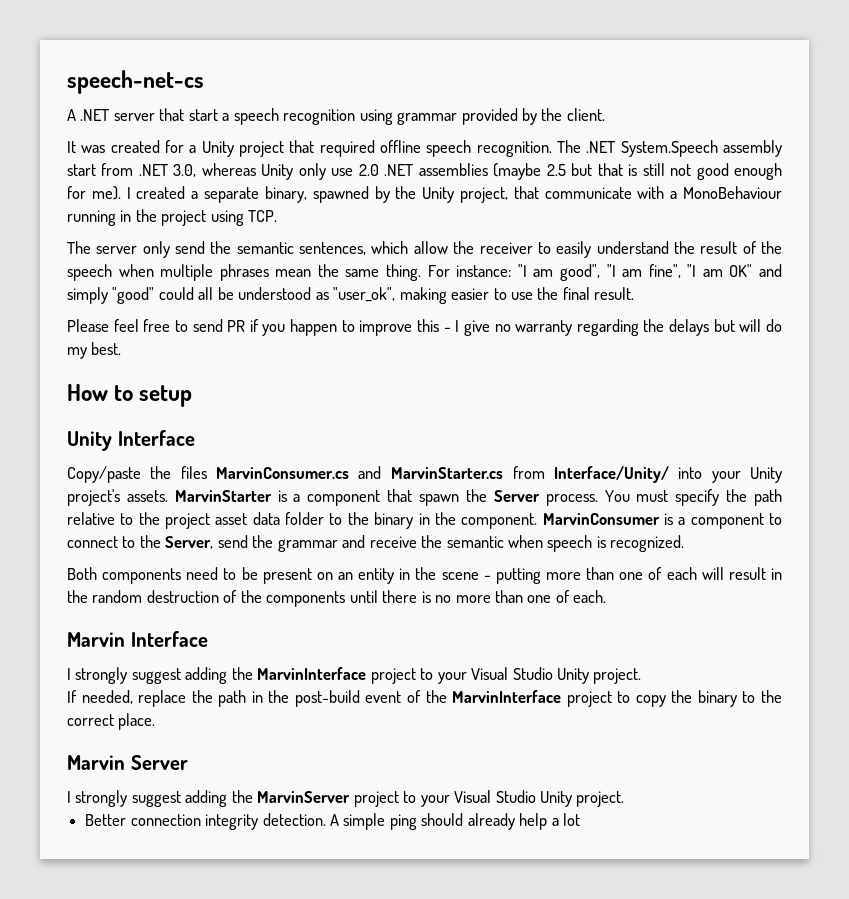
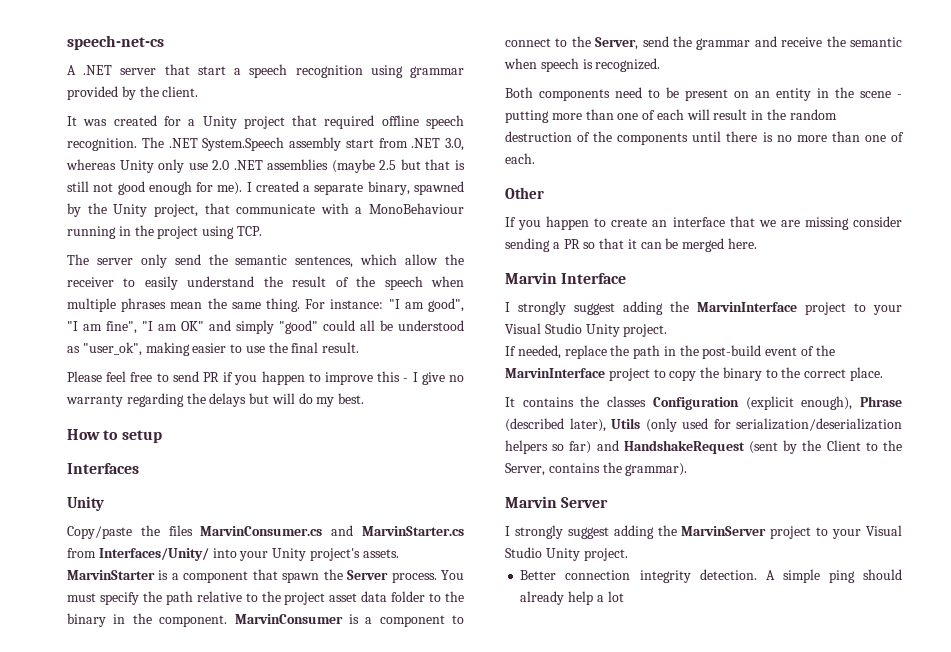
- Unity Interface
+ Interfaces
+ Unity
- Copy/paste the files MarvinConsumer.cs and MarvinStarter.cs from Interface/Unity/ into your Unity project's assets.
+ Copy/paste the files MarvinConsumer.cs and MarvinStarter.cs from Interfaces/Unity/ into your Unity project's assets.
+ Other
+ If you happen to create an interface that we are missing consider sending a PR so that it can be merged here.
+ It contains the classes Configuration (explicit enough), Phrase (described later), Utils (only used for serialization/deserialization helpers so far) and HandshakeRequest (sent by the Client to the Server, contains the grammar).

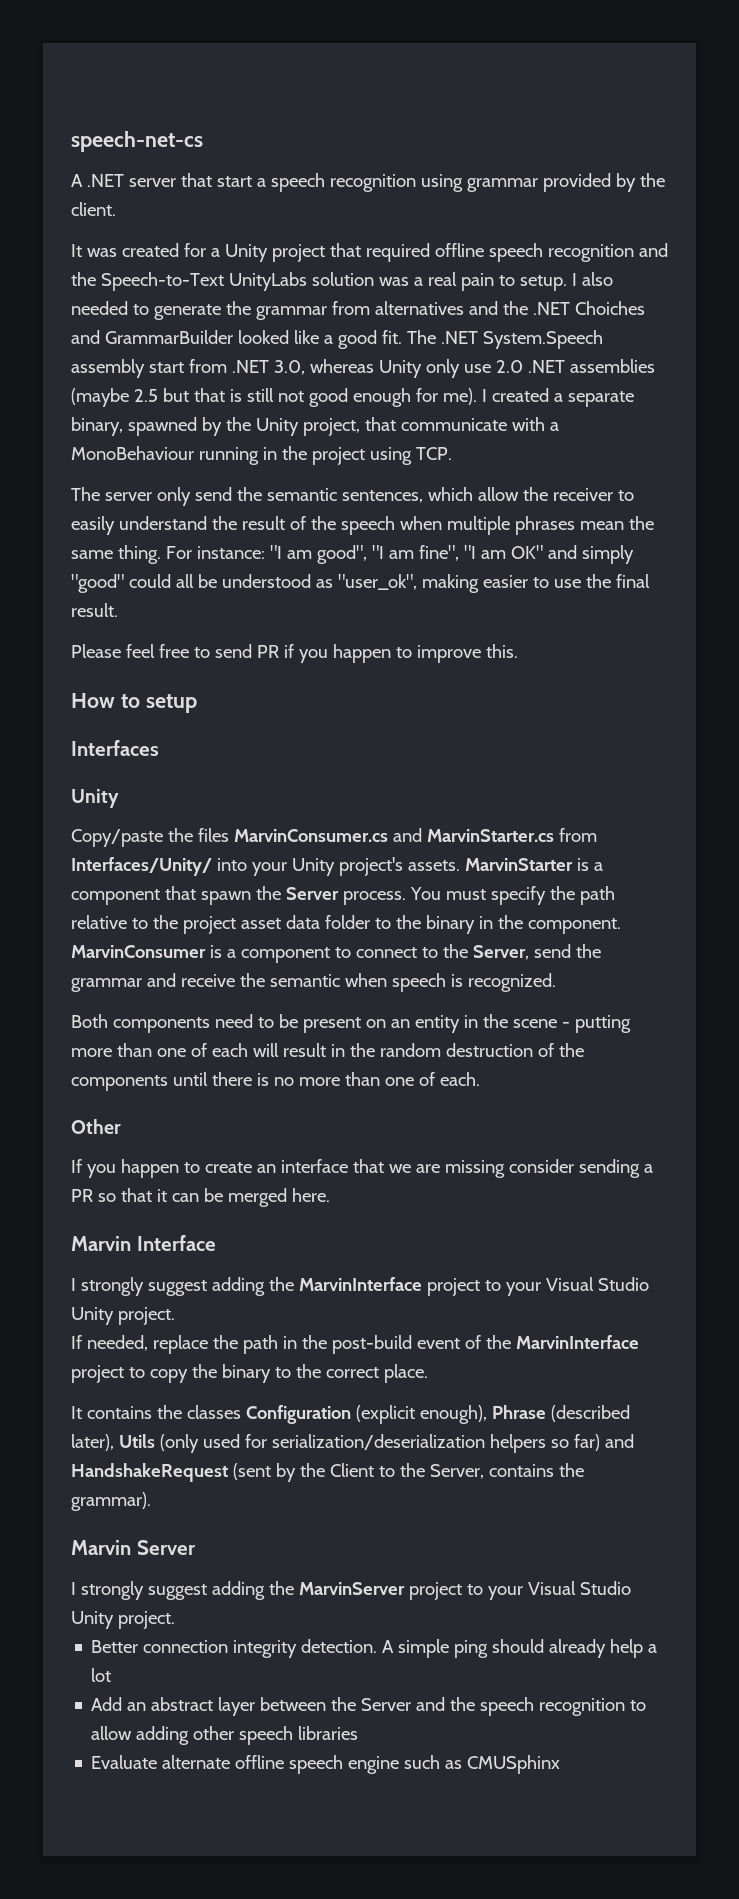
- It was created for a Unity project that required offline speech recognition.
+ It was created for a Unity project that required offline speech recognition and the Speech-to-Text UnityLabs solution was a real pain to setup. I also needed to generate the grammar from alternatives and the .NET Choiches and GrammarBuilder looked like a good fit.
- Please feel free to send PR if you happen to improve this - I give no warranty regarding the delays but will do my best.
+ Please feel free to send PR if you happen to improve this.
+ Add an abstract layer between the Server and the speech recognition to allow adding other speech libraries
+ Evaluate alternate offline speech engine such as CMUSphinx

